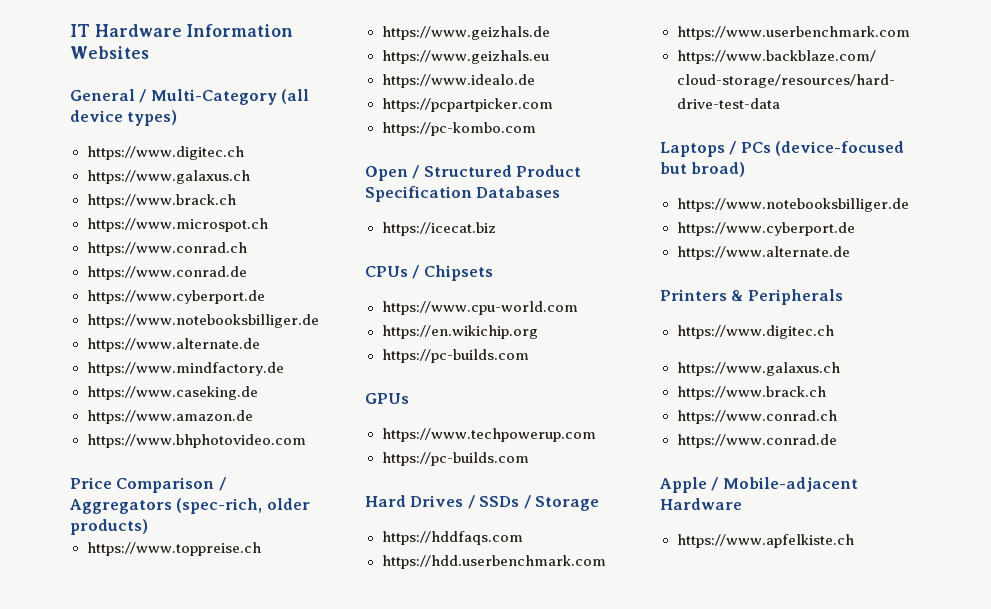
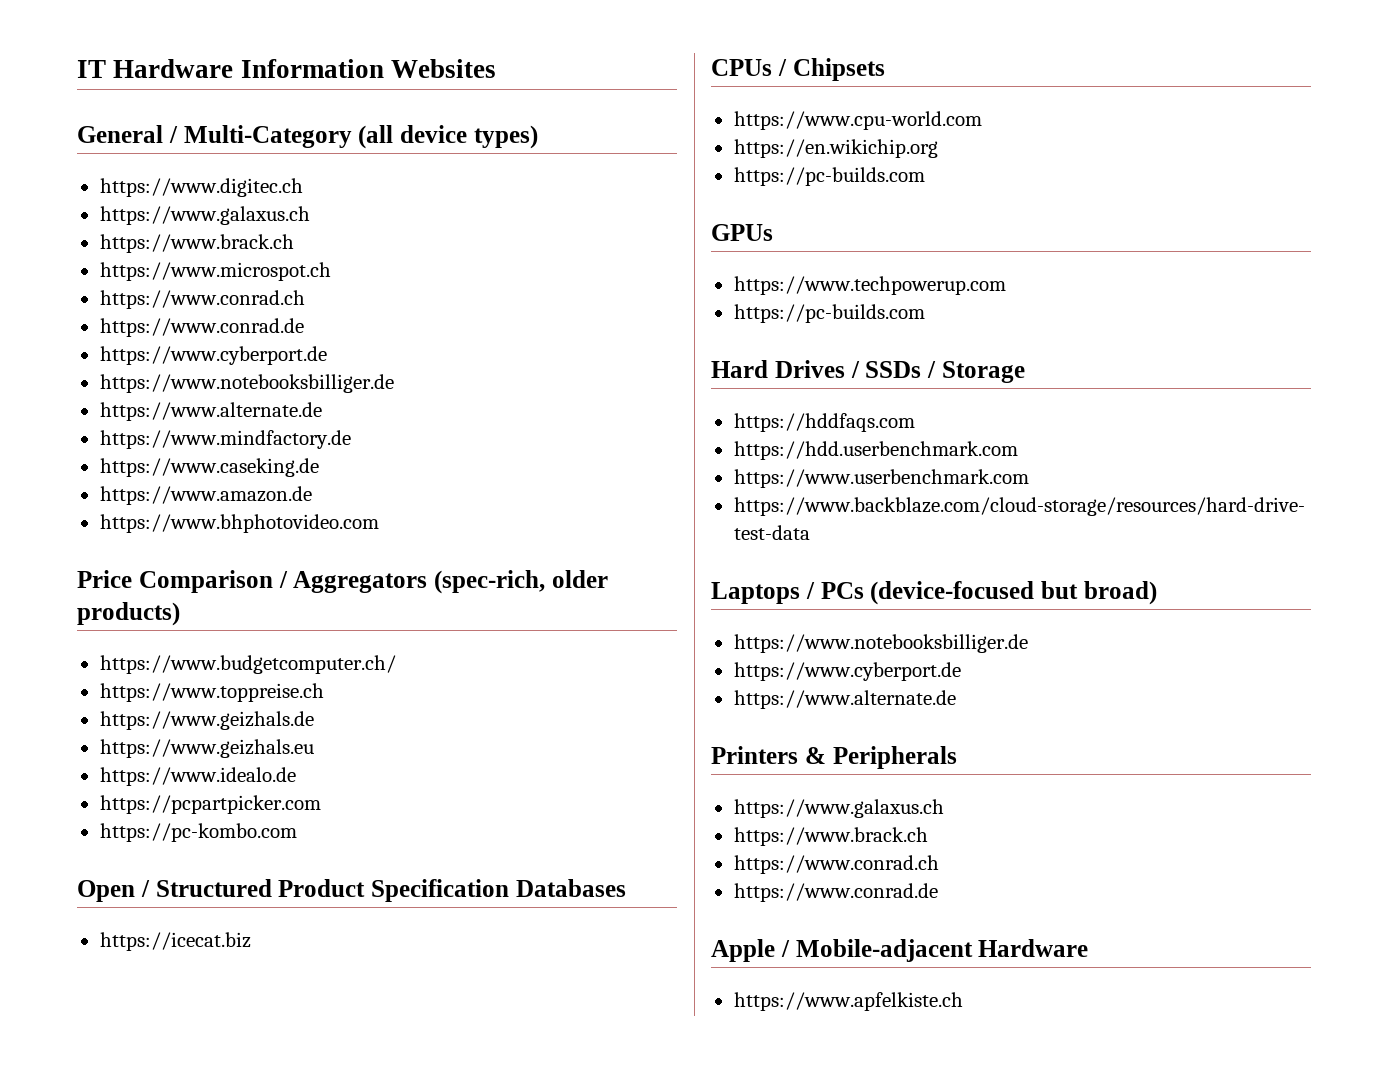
+ https://www.budgetcomputer.ch/
  Printers & Peripherals
- https://www.digitec.ch

